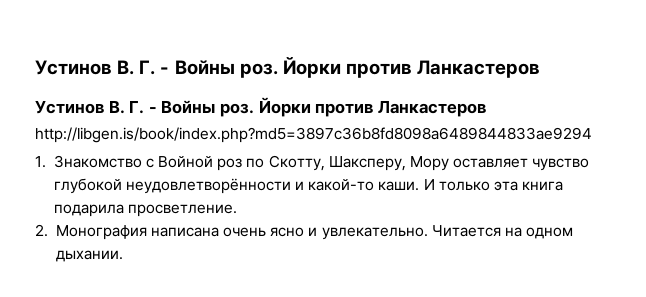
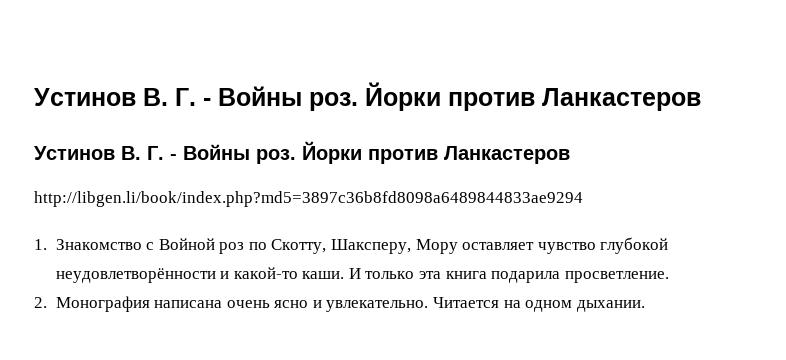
- http://libgen.is/book/index.php?md5=3897c36b8fd8098a6489844833ae9294
+ http://libgen.li/book/index.php?md5=3897c36b8fd8098a6489844833ae9294

